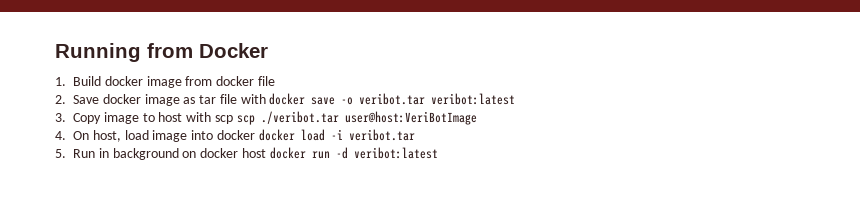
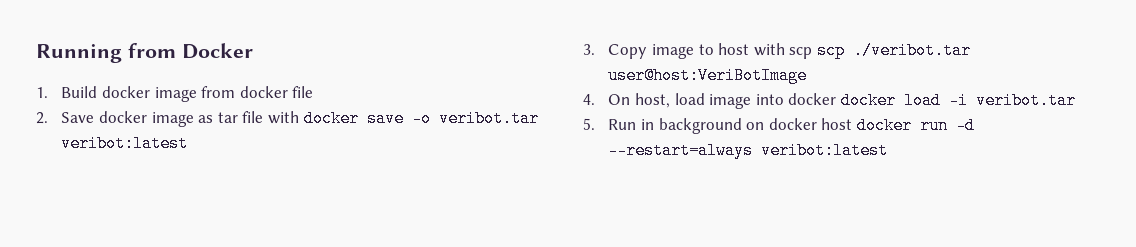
- 5. Run in background on docker host docker run -d veribot:latest
+ 5. Run in background on docker host docker run -d --restart=always veribot:latest

